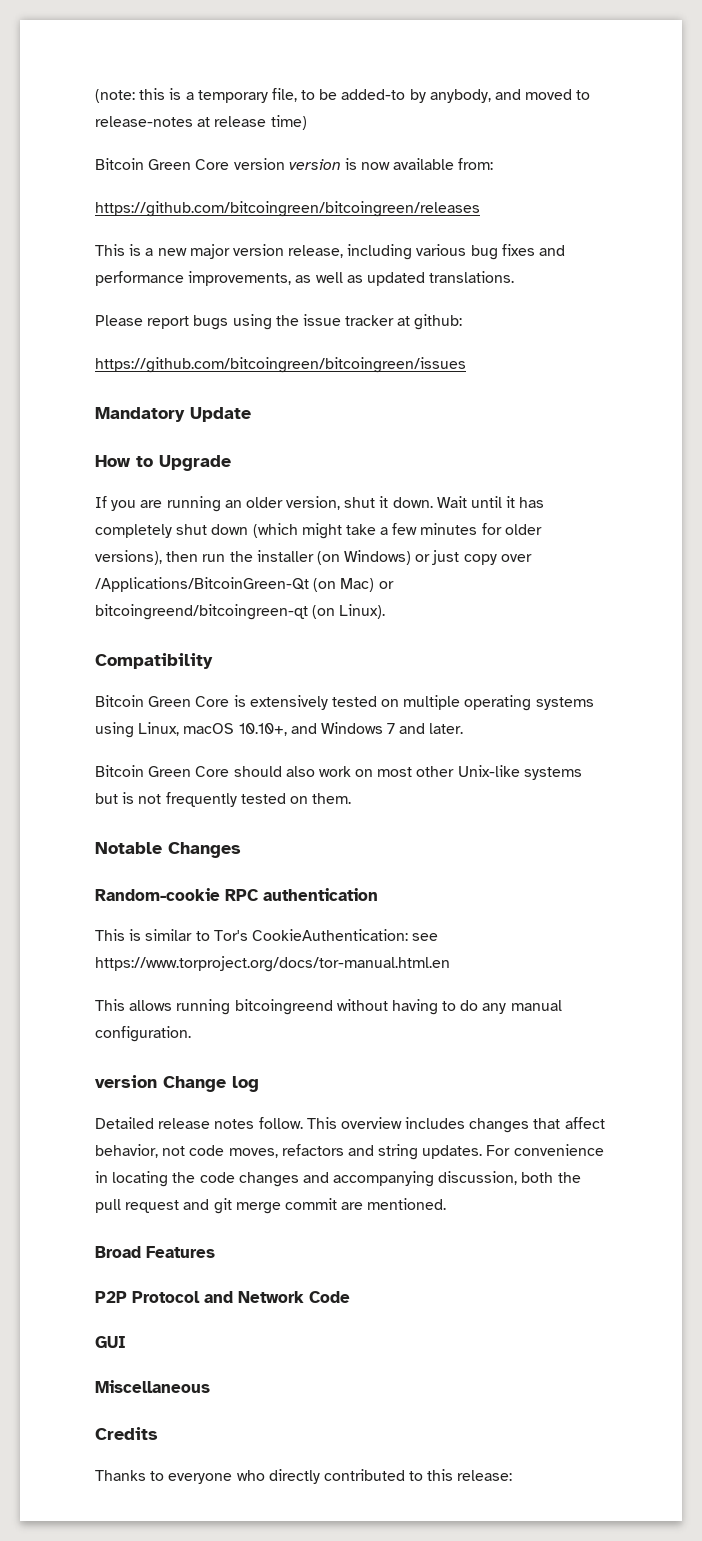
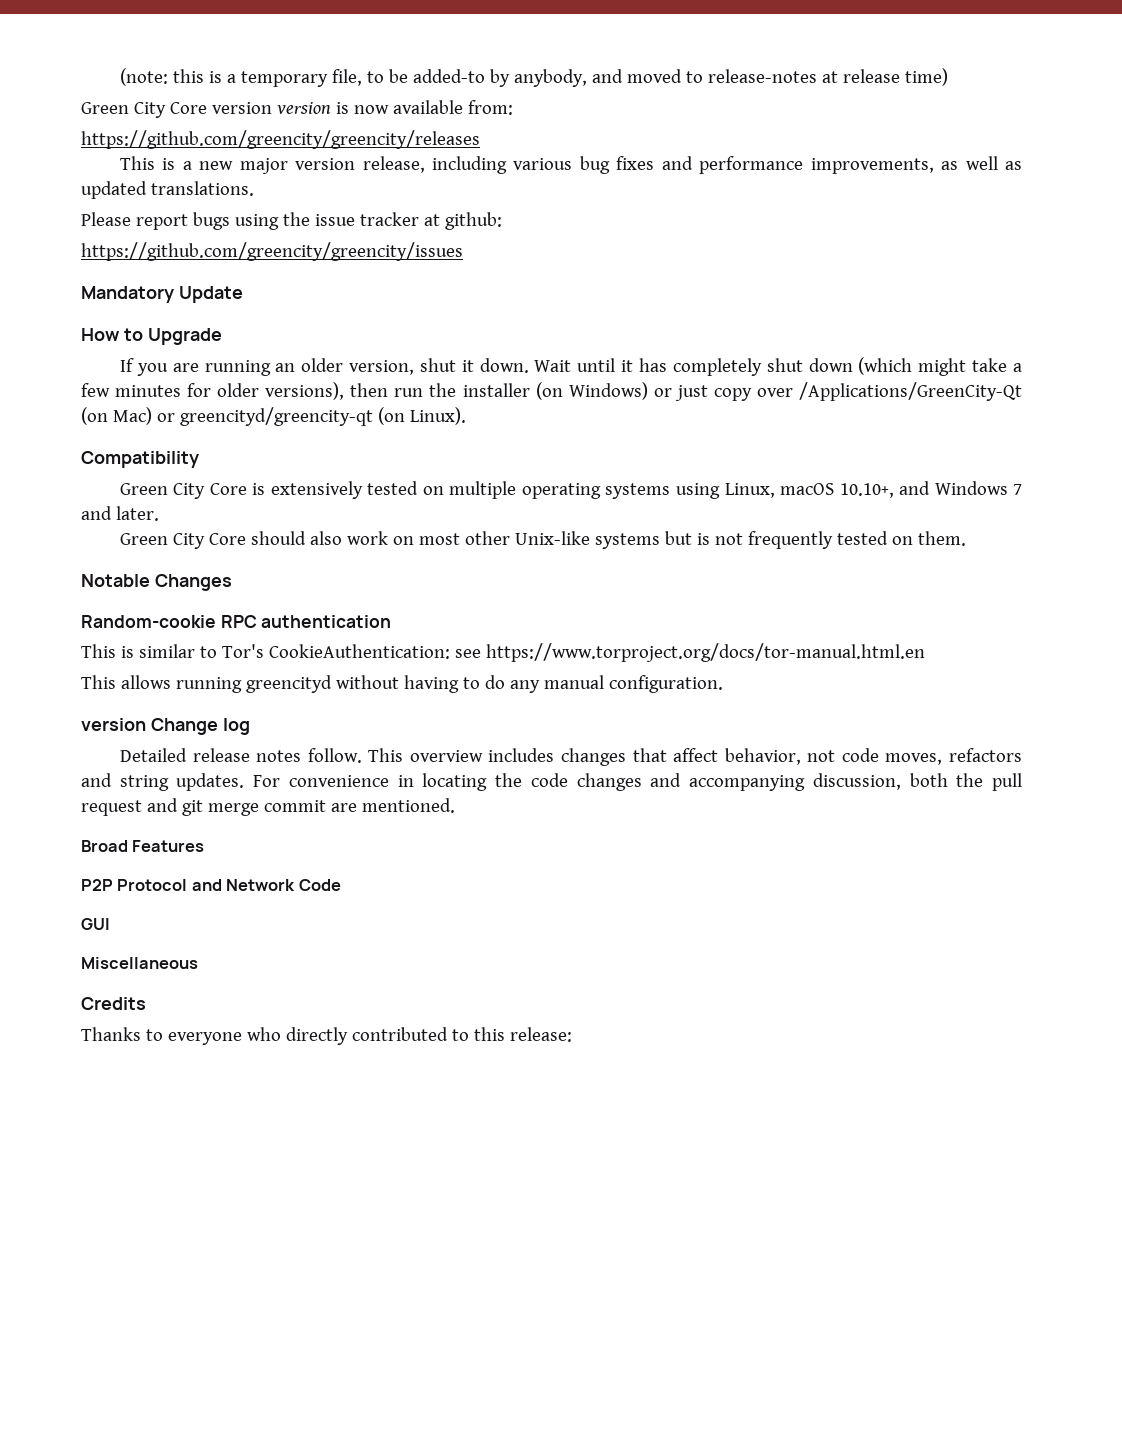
- Bitcoin Green Core version version is now available from:
+ Green City Core version version is now available from:
- https://github.com/bitcoingreen/bitcoingreen/releases
+ https://github.com/greencity/greencity/releases
- https://github.com/bitcoingreen/bitcoingreen/issues
+ https://github.com/greencity/greencity/issues
- Wait until it has completely shut down (which might take a few minutes for older versions), then run the installer (on Windows) or just copy over /Applications/BitcoinGreen-Qt (on Mac) or bitcoingreend/bitcoingreen-qt (on Linux).
+ Wait until it has completely shut down (which might take a few minutes for older versions), then run the installer (on Windows) or just copy over /Applications/GreenCity-Qt (on Mac) or greencityd/greencity-qt (on Linux).
- Bitcoin Green Core is extensively tested on multiple operating systems using Linux, macOS 10.10+, and Windows 7 and later.
+ Green City Core is extensively tested on multiple operating systems using Linux, macOS 10.10+, and Windows 7 and later.
- Bitcoin Green Core should also work on most other Unix-like systems but is not frequently tested on them.
+ Green City Core should also work on most other Unix-like systems but is not frequently tested on them.
- This allows running bitcoingreend without having to do any manual configuration.
+ This allows running greencityd without having to do any manual configuration.

